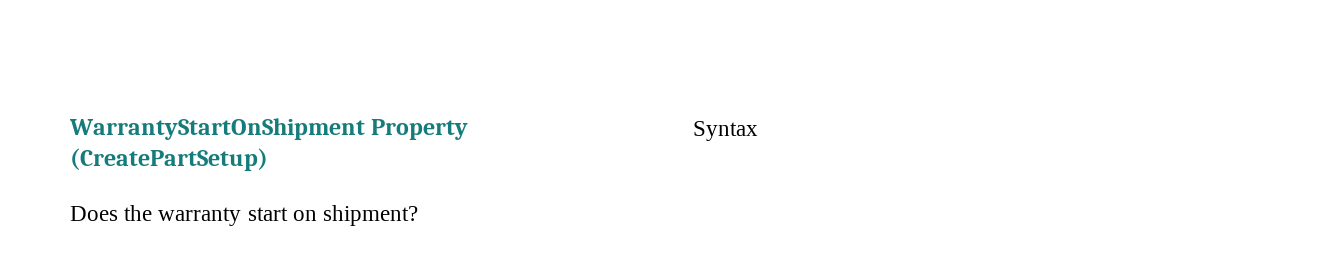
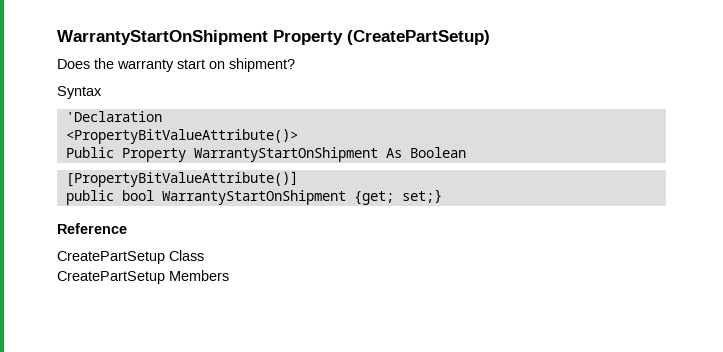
+ 'Declaration
+ <PropertyBitValueAttribute()>
+ Public Property WarrantyStartOnShipment As Boolean
+ [PropertyBitValueAttribute()]
+ public bool WarrantyStartOnShipment {get; set;}
+ Reference
+ CreatePartSetup Class
+ CreatePartSetup Members

